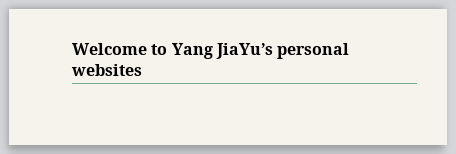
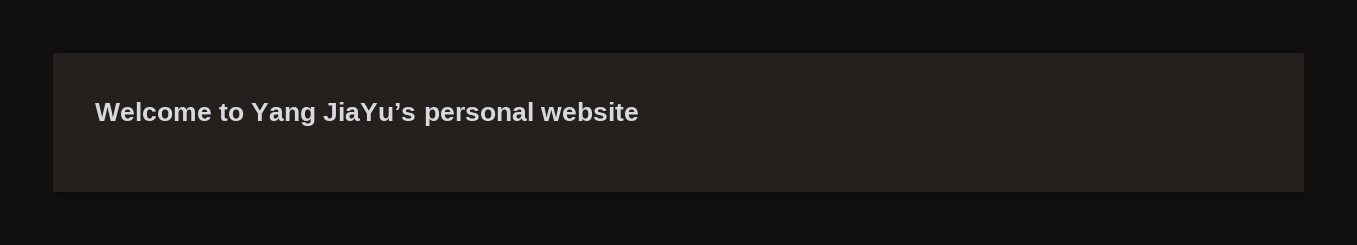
- Welcome to Yang JiaYu’s personal websites
+ Welcome to Yang JiaYu’s personal website

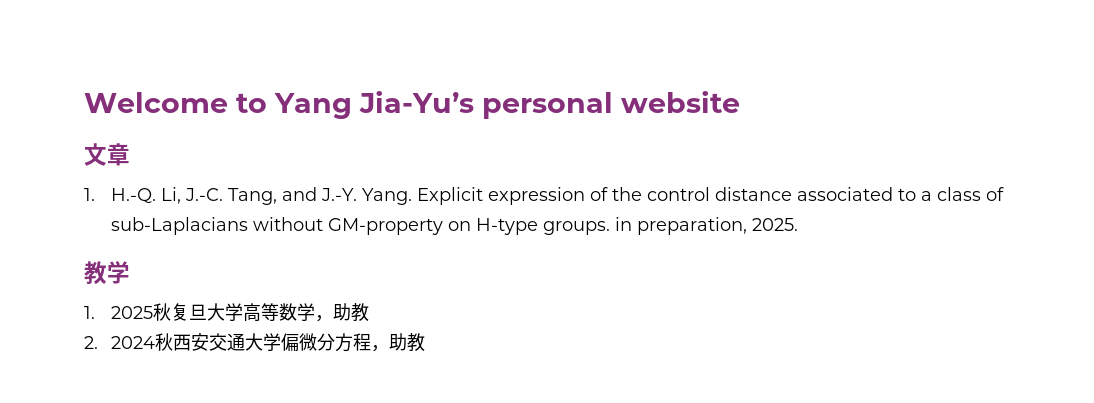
- Welcome to Yang JiaYu’s personal website
+ Welcome to Yang Jia-Yu’s personal website
+ 文章
+ 1. H.-Q. Li, J.-C. Tang, and J.-Y. Yang. Explicit expression of the control distance associated to a class of sub-Laplacians without GM-property on H-type groups. in preparation, 2025.
+ 教学
+ 1. 2025秋复旦大学高等数学，助教
+ 2. 2024秋西安交通大学偏微分方程，助教

